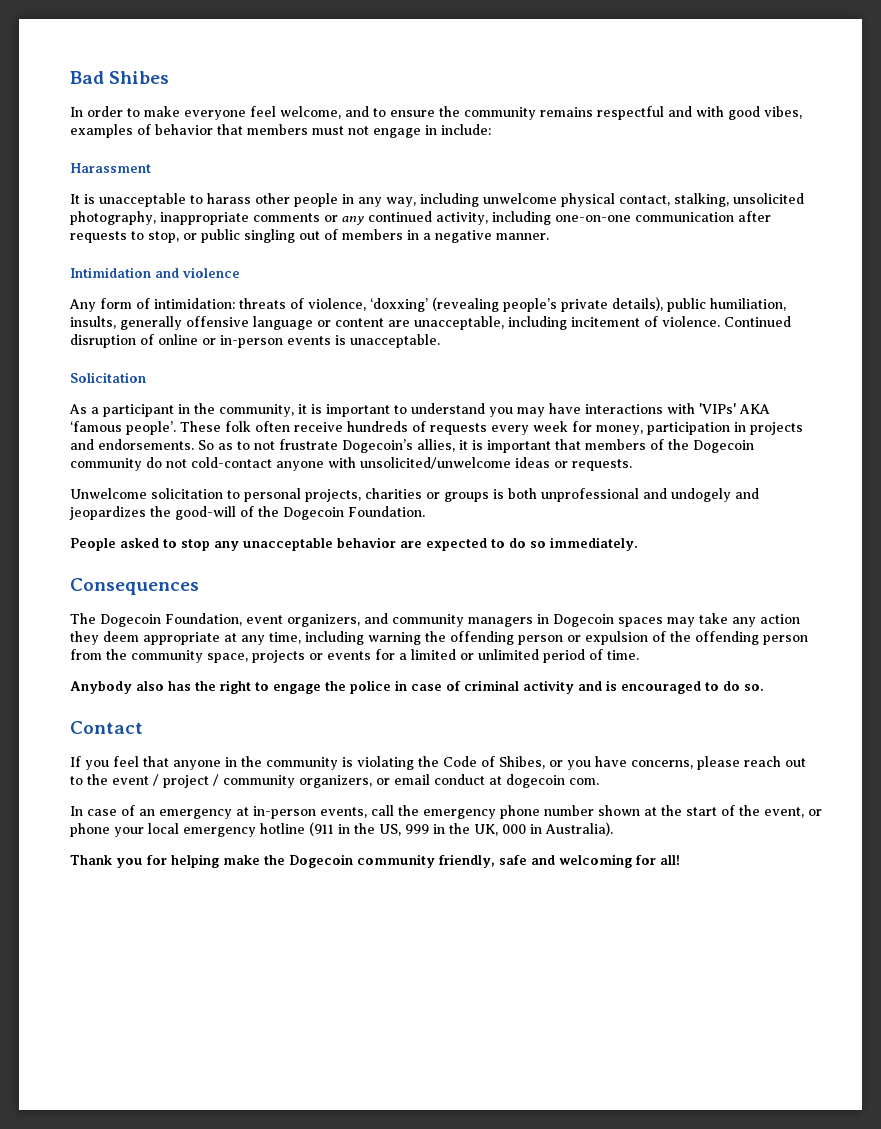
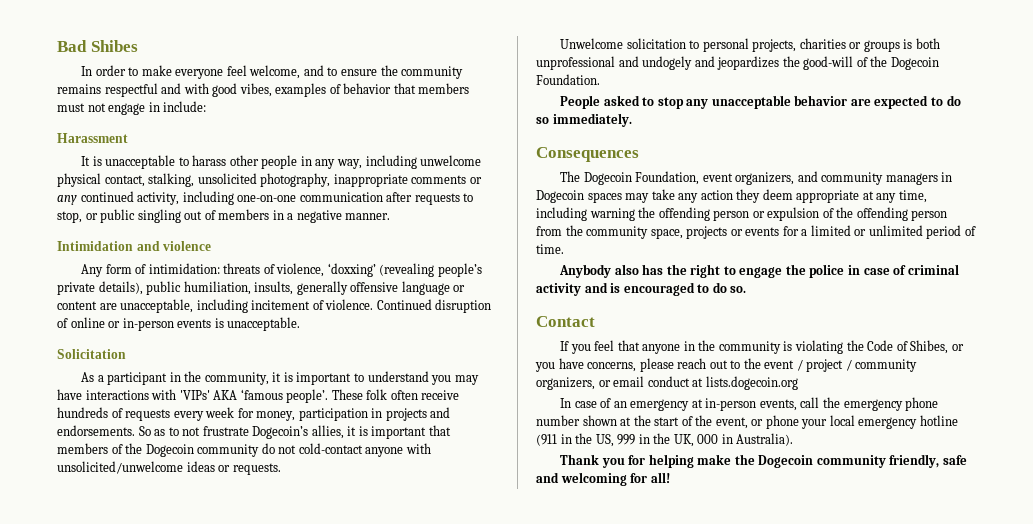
- If you feel that anyone in the community is violating the Code of Shibes, or you have concerns, please reach out to the event / project / community organizers, or email conduct at dogecoin com.
+ If you feel that anyone in the community is violating the Code of Shibes, or you have concerns, please reach out to the event / project / community organizers, or email conduct at lists.dogecoin.org

